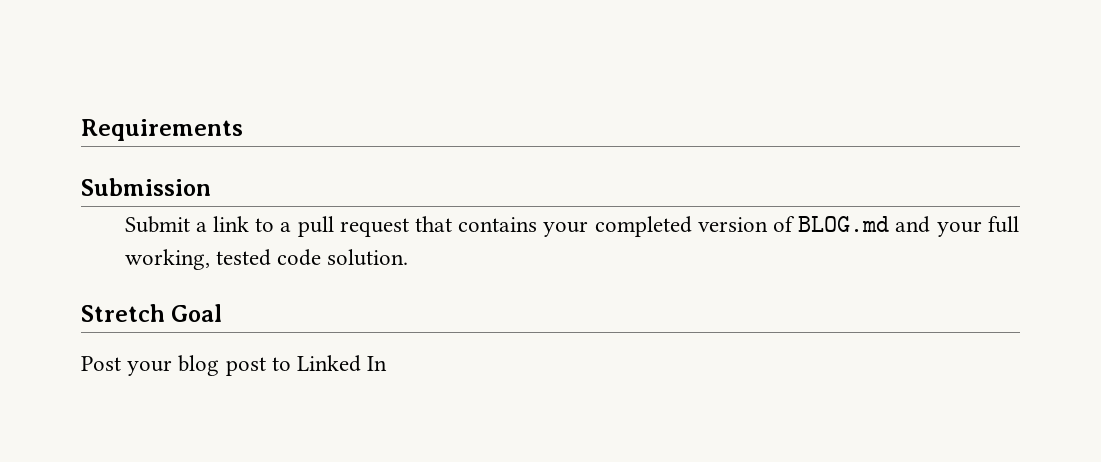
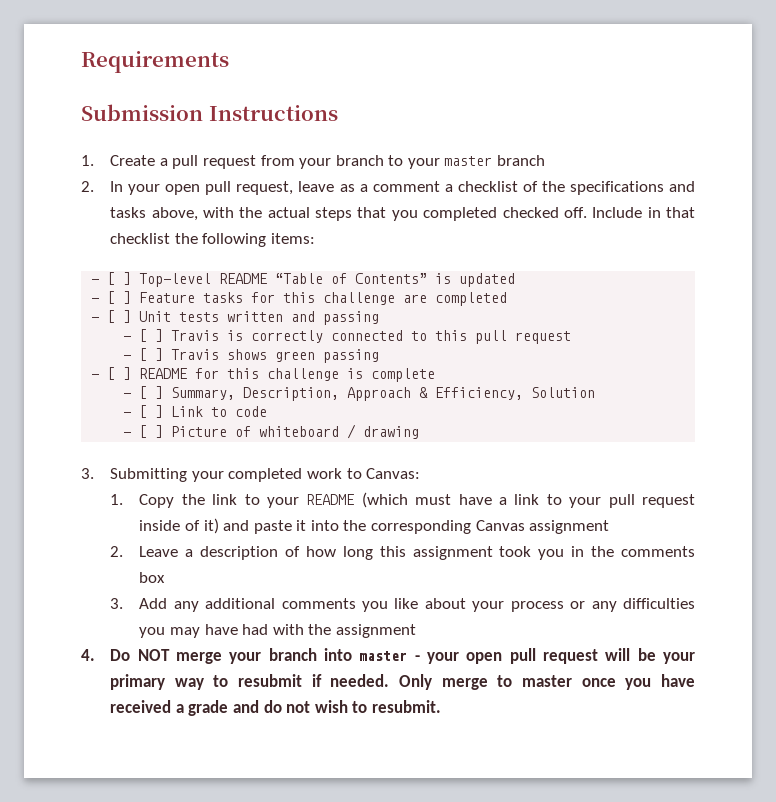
- Submission
- Submit a link to a pull request that contains your completed version of BLOG.md and your full working, tested code solution.
- Stretch Goal
- Post your blog post to Linked In
+ Submission Instructions
+ 1. Create a pull request from your branch to your master branch
+ 2. In your open pull request, leave as a comment a checklist of the specifications and tasks above, with the actual steps that you completed checked off. Include in that checklist the following items:
+ - [ ] Top-level README “Table of Contents” is updated
+ - [ ] Feature tasks for this challenge are completed
+ - [ ] Unit tests written and passing
+ - [ ] Travis is correctly connected to this pull request
+ - [ ] Travis shows green passing
+ - [ ] README for this challenge is complete
+ - [ ] Summary, Description, Approach & Efficiency, Solution
+ - [ ] Link to code
+ - [ ] Picture of whiteboard / drawing
+ 3. Submitting your completed work to Canvas:
+ 1. Copy the link to your README (which must have a link to your pull request inside of it) and paste it into the corresponding Canvas assignment
+ 2. Leave a description of how long this assignment took you in the comments box
+ 3. Add any additional comments you like about your process or any difficulties you may have had with the assignment
+ 4. Do NOT merge your branch into master - your open pull request will be your primary way to resubmit if needed. Only merge to master once you have received a grade and do not wish to resubmit.

